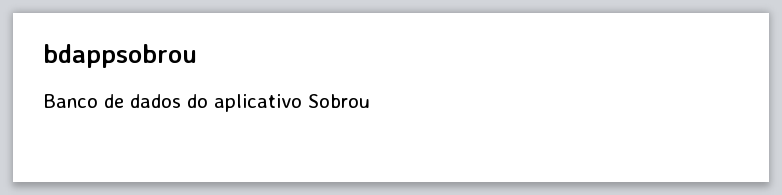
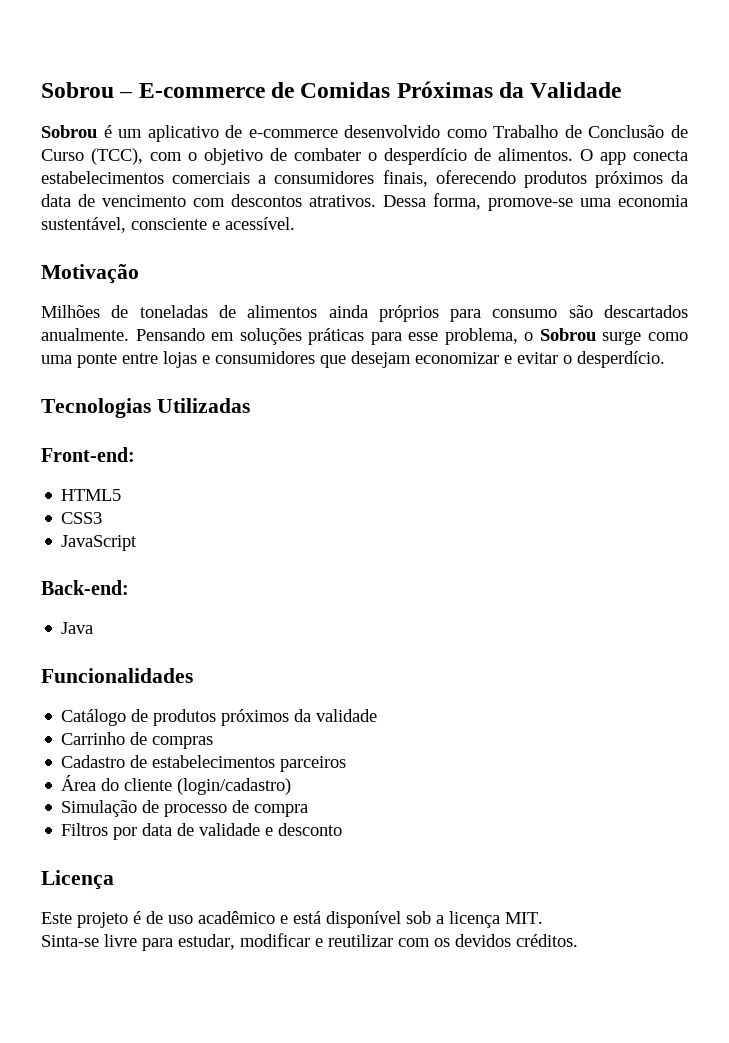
- bdappsobrou
- Banco de dados do aplicativo Sobrou
+ Sobrou – E-commerce de Comidas Próximas da Validade
+ Sobrou é um aplicativo de e-commerce desenvolvido como Trabalho de Conclusão de Curso (TCC), com o objetivo de combater o desperdício de alimentos. O app conecta estabelecimentos comerciais a consumidores finais, oferecendo produtos próximos da data de vencimento com descontos atrativos. Dessa forma, promove-se uma economia sustentável, consciente e acessível.
+ Motivação
+ Milhões de toneladas de alimentos ainda próprios para consumo são descartados anualmente. Pensando em soluções práticas para esse problema, o Sobrou surge como uma ponte entre lojas e consumidores que desejam economizar e evitar o desperdício.
+ Tecnologias Utilizadas
+ Front-end:
+ HTML5
+ CSS3
+ JavaScript
+ Back-end:
+ Java
+ Funcionalidades
+ Catálogo de produtos próximos da validade
+ Carrinho de compras
+ Cadastro de estabelecimentos parceiros
+ Área do cliente (login/cadastro)
+ Simulação de processo de compra
+ Filtros por data de validade e desconto
+ Licença
+ Este projeto é de uso acadêmico e está disponível sob a licença MIT.
+ Sinta-se livre para estudar, modificar e reutilizar com os devidos créditos.

